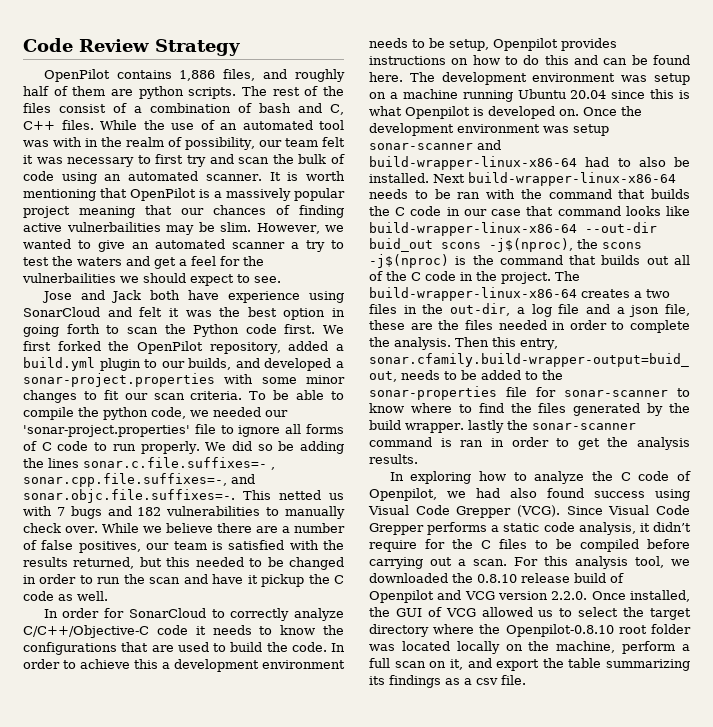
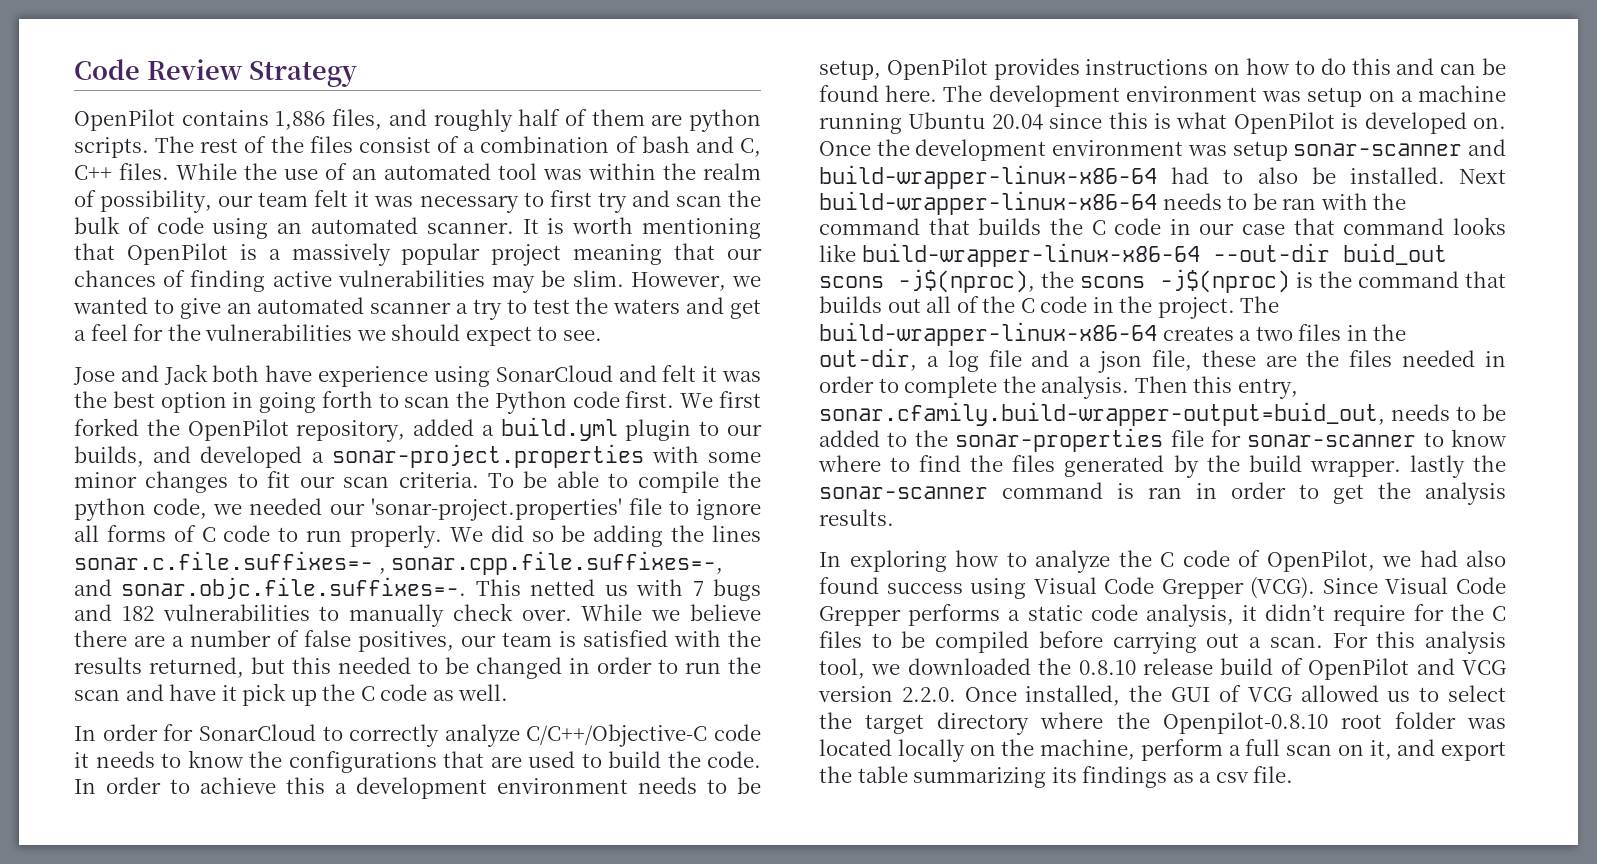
- While the use of an automated tool was with in the realm of possibility, our team felt it was necessary to first try and scan the bulk of code using an automated scanner.
+ While the use of an automated tool was within the realm of possibility, our team felt it was necessary to first try and scan the bulk of code using an automated scanner.
- It is worth mentioning that OpenPilot is a massively popular project meaning that our chances of finding active vulnerbailities may be slim.
+ It is worth mentioning that OpenPilot is a massively popular project meaning that our chances of finding active vulnerabilities may be slim.
- However, we wanted to give an automated scanner a try to test the waters and get a feel for the vulnerbailities we should expect to see.
+ However, we wanted to give an automated scanner a try to test the waters and get a feel for the vulnerabilities we should expect to see.
- While we believe there are a number of false positives, our team is satisfied with the results returned, but this needed to be changed in order to run the scan and have it pickup the C code as well.
+ While we believe there are a number of false positives, our team is satisfied with the results returned, but this needed to be changed in order to run the scan and have it pick up the C code as well.
- In order to achieve this a development environment needs to be setup, Openpilot provides instructions on how to do this and can be found here.
+ In order to achieve this a development environment needs to be setup, OpenPilot provides instructions on how to do this and can be found here.
- The development environment was setup on a machine running Ubuntu 20.04 since this is what Openpilot is developed on.
+ The development environment was setup on a machine running Ubuntu 20.04 since this is what OpenPilot is developed on.
- In exploring how to analyze the C code of Openpilot, we had also found success using Visual Code Grepper (VCG).
+ In exploring how to analyze the C code of OpenPilot, we had also found success using Visual Code Grepper (VCG).
- For this analysis tool, we downloaded the 0.8.10 release build of Openpilot and VCG version 2.2.0. Once installed, the GUI of VCG allowed us to select the target directory where the Openpilot-0.8.10 root folder was located locally on the machine, perform a full scan on it, and export the table summarizing its findings as a csv file.
+ For this analysis tool, we downloaded the 0.8.10 release build of OpenPilot and VCG version 2.2.0. Once installed, the GUI of VCG allowed us to select the target directory where the Openpilot-0.8.10 root folder was located locally on the machine, perform a full scan on it, and export the table summarizing its findings as a csv file.

